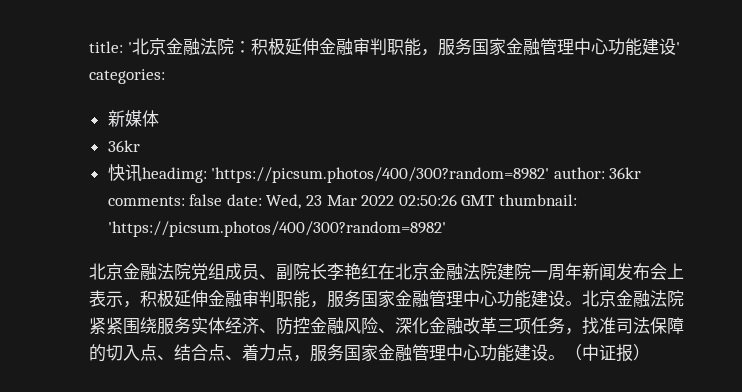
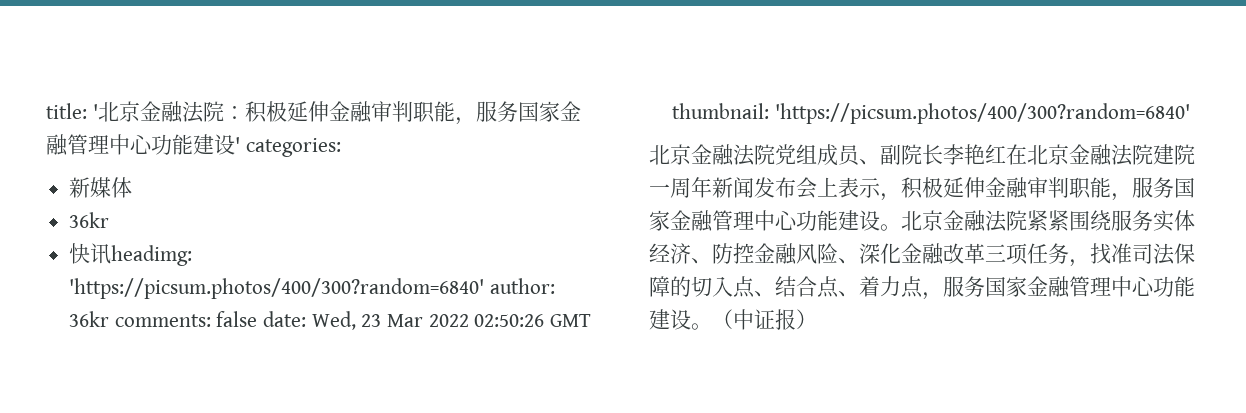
- 快讯headimg: 'https://picsum.photos/400/300?random=8982' author: 36kr comments: false date: Wed, 23 Mar 2022 02:50:26 GMT thumbnail: 'https://picsum.photos/400/300?random=8982'
+ 快讯headimg: 'https://picsum.photos/400/300?random=6840' author: 36kr comments: false date: Wed, 23 Mar 2022 02:50:26 GMT thumbnail: 'https://picsum.photos/400/300?random=6840'

